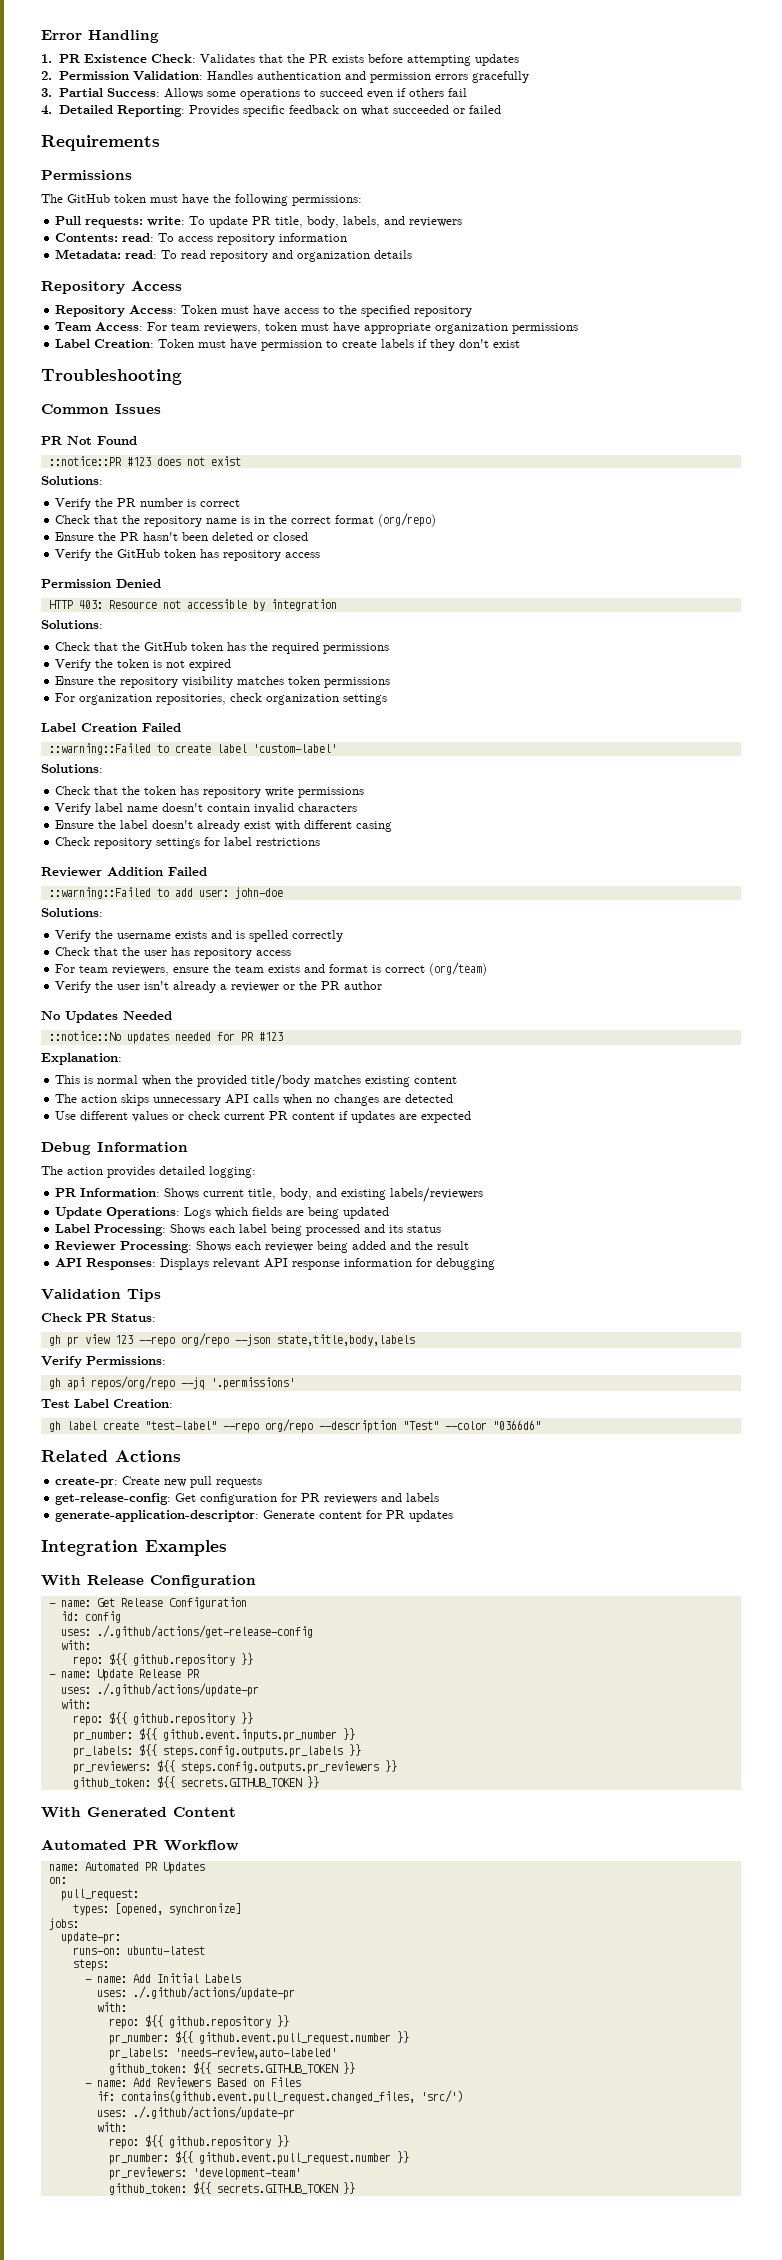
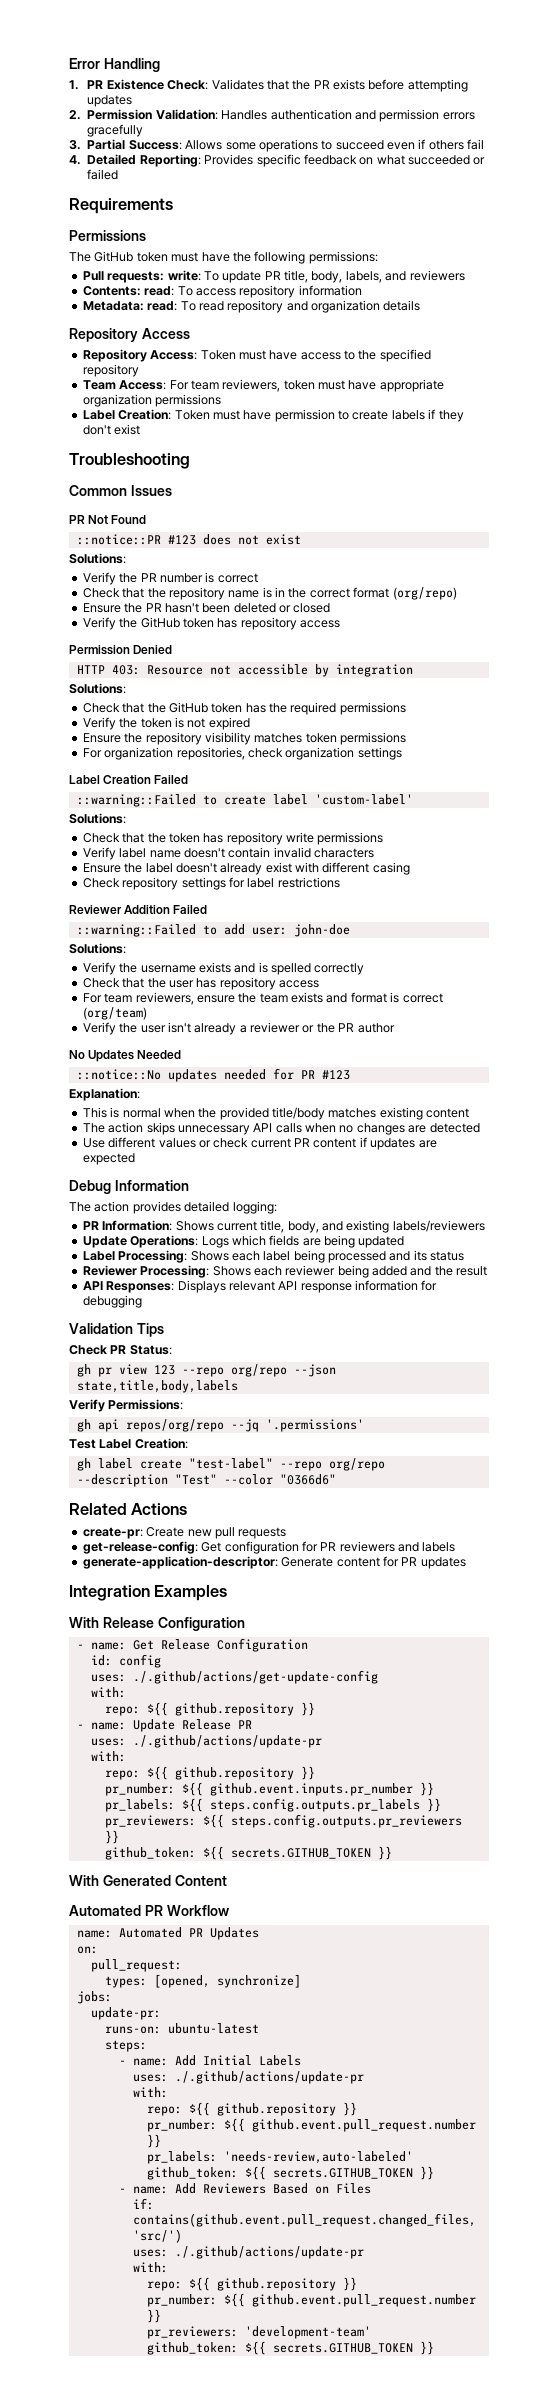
- uses: ./.github/actions/get-release-config
+ uses: ./.github/actions/get-update-config

